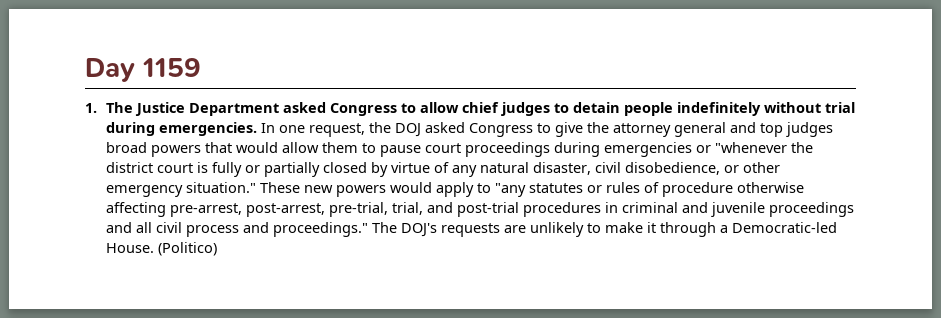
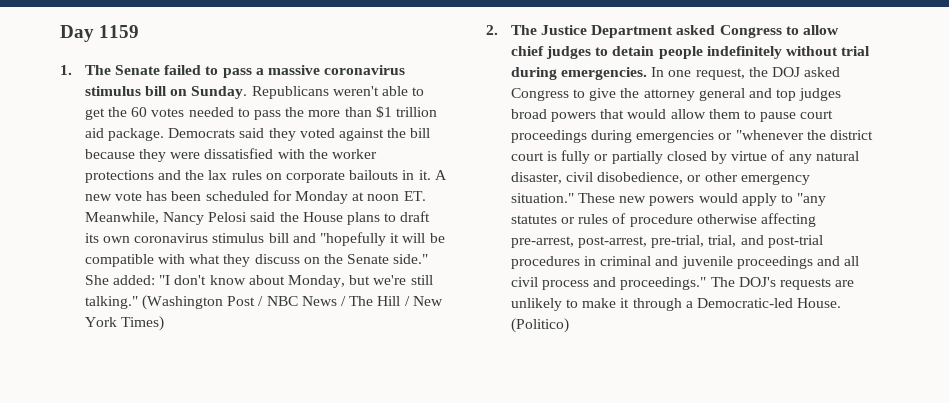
- 1. The Justice Department asked Congress to allow chief judges to detain people indefinitely without trial during emergencies.
+ 1. The Senate failed to pass a massive coronavirus stimulus bill on Sunday. Republicans weren't able to get the 60 votes needed to pass the more than $1 trillion aid package. Democrats said they voted against the bill because they were dissatisfied with the worker protections and the lax rules on corporate bailouts in it. A new vote has been scheduled for Monday at noon ET. Meanwhile, Nancy Pelosi said the House plans to draft its own coronavirus stimulus bill and "hopefully it will be compatible with what they discuss on the Senate side." She added: "I don't know about Monday, but we're still talking." (Washington Post / NBC News / The Hill / New York Times)
+ 2. The Justice Department asked Congress to allow chief judges to detain people indefinitely without trial during emergencies.

